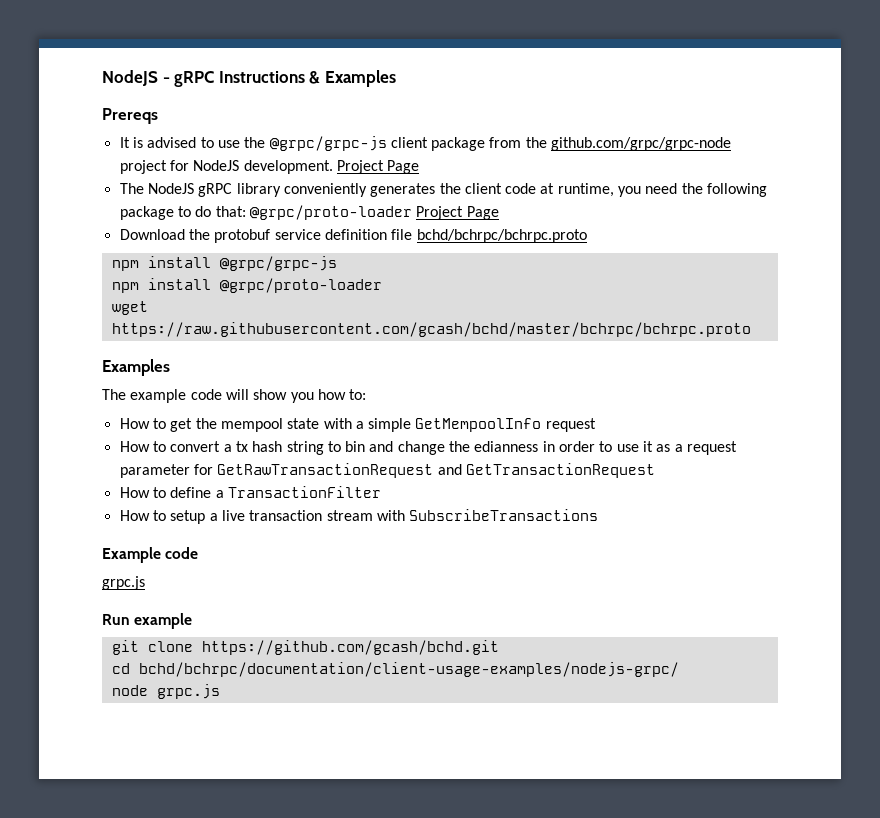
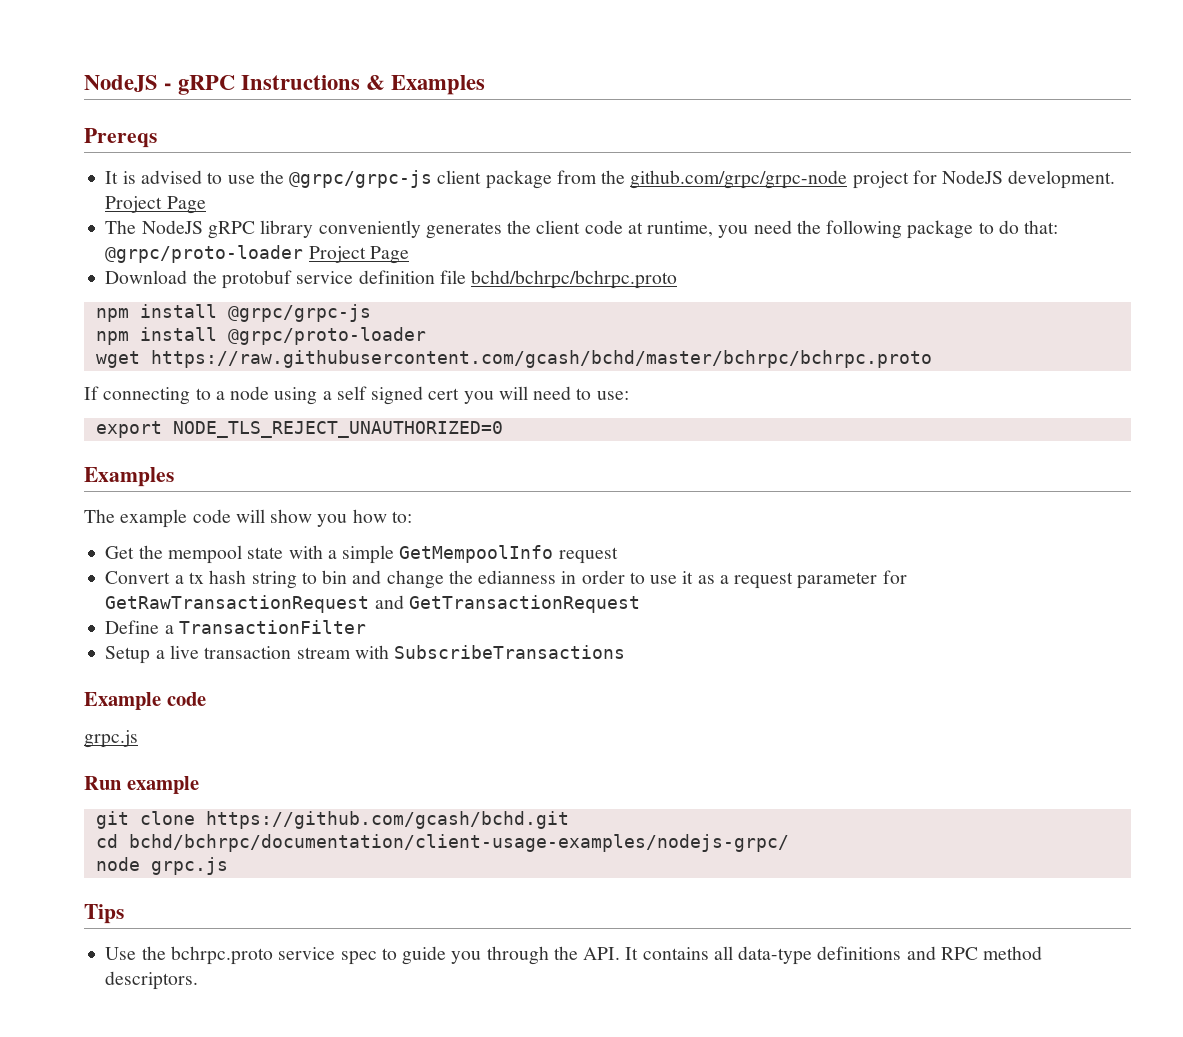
+ If connecting to a node using a self signed cert you will need to use:
+ export NODE_TLS_REJECT_UNAUTHORIZED=0
- How to get the mempool state with a simple GetMempoolInfo request
+ Get the mempool state with a simple GetMempoolInfo request
- How to convert a tx hash string to bin and change the edianness in order to use it as a request parameter for GetRawTransactionRequest and GetTransactionRequest
+ Convert a tx hash string to bin and change the edianness in order to use it as a request parameter for GetRawTransactionRequest and GetTransactionRequest
- How to define a TransactionFilter
+ Define a TransactionFilter
- How to setup a live transaction stream with SubscribeTransactions
+ Setup a live transaction stream with SubscribeTransactions
+ Tips
+ Use the bchrpc.proto service spec to guide you through the API. It contains all data-type definitions and RPC method descriptors.

